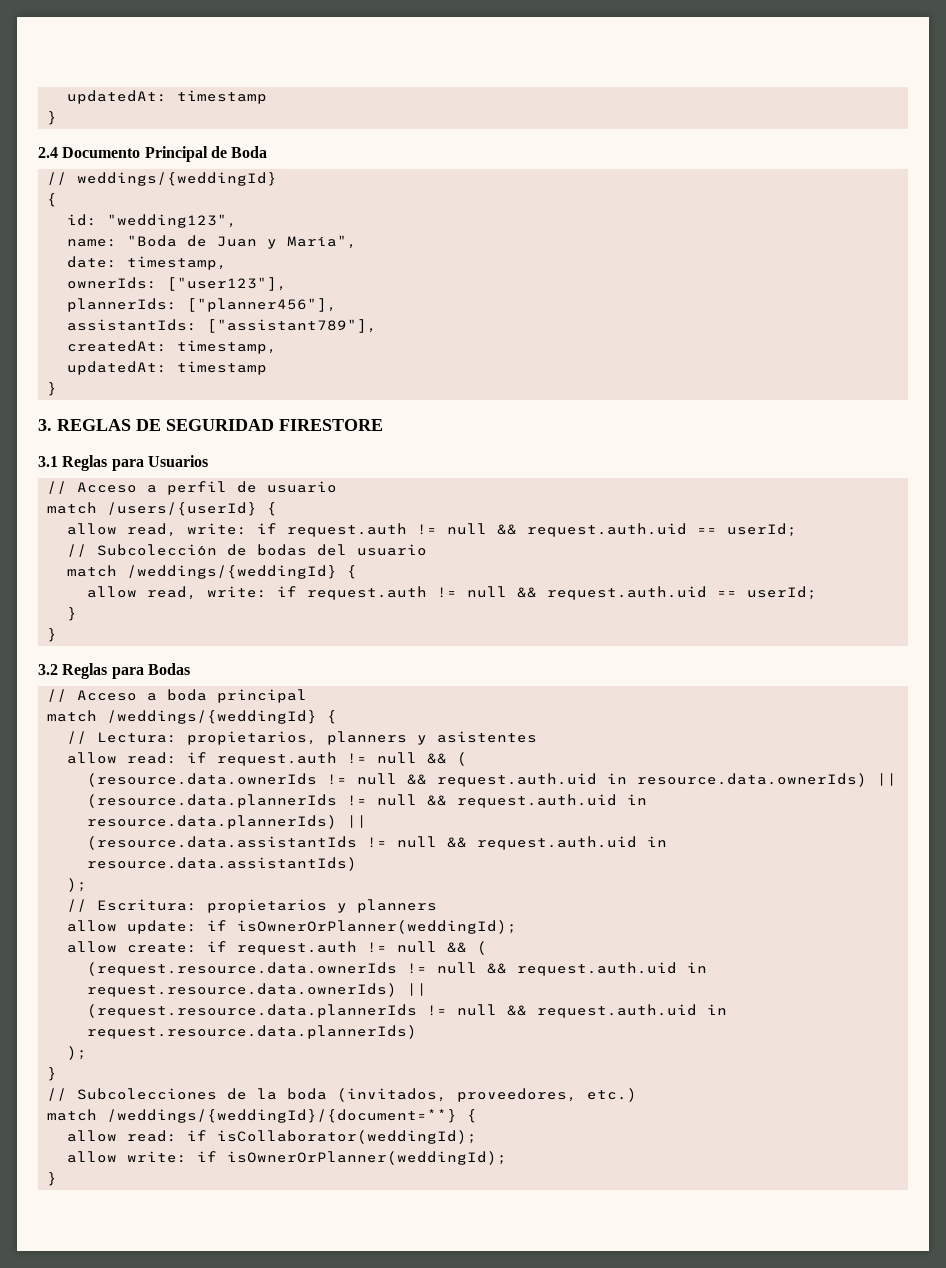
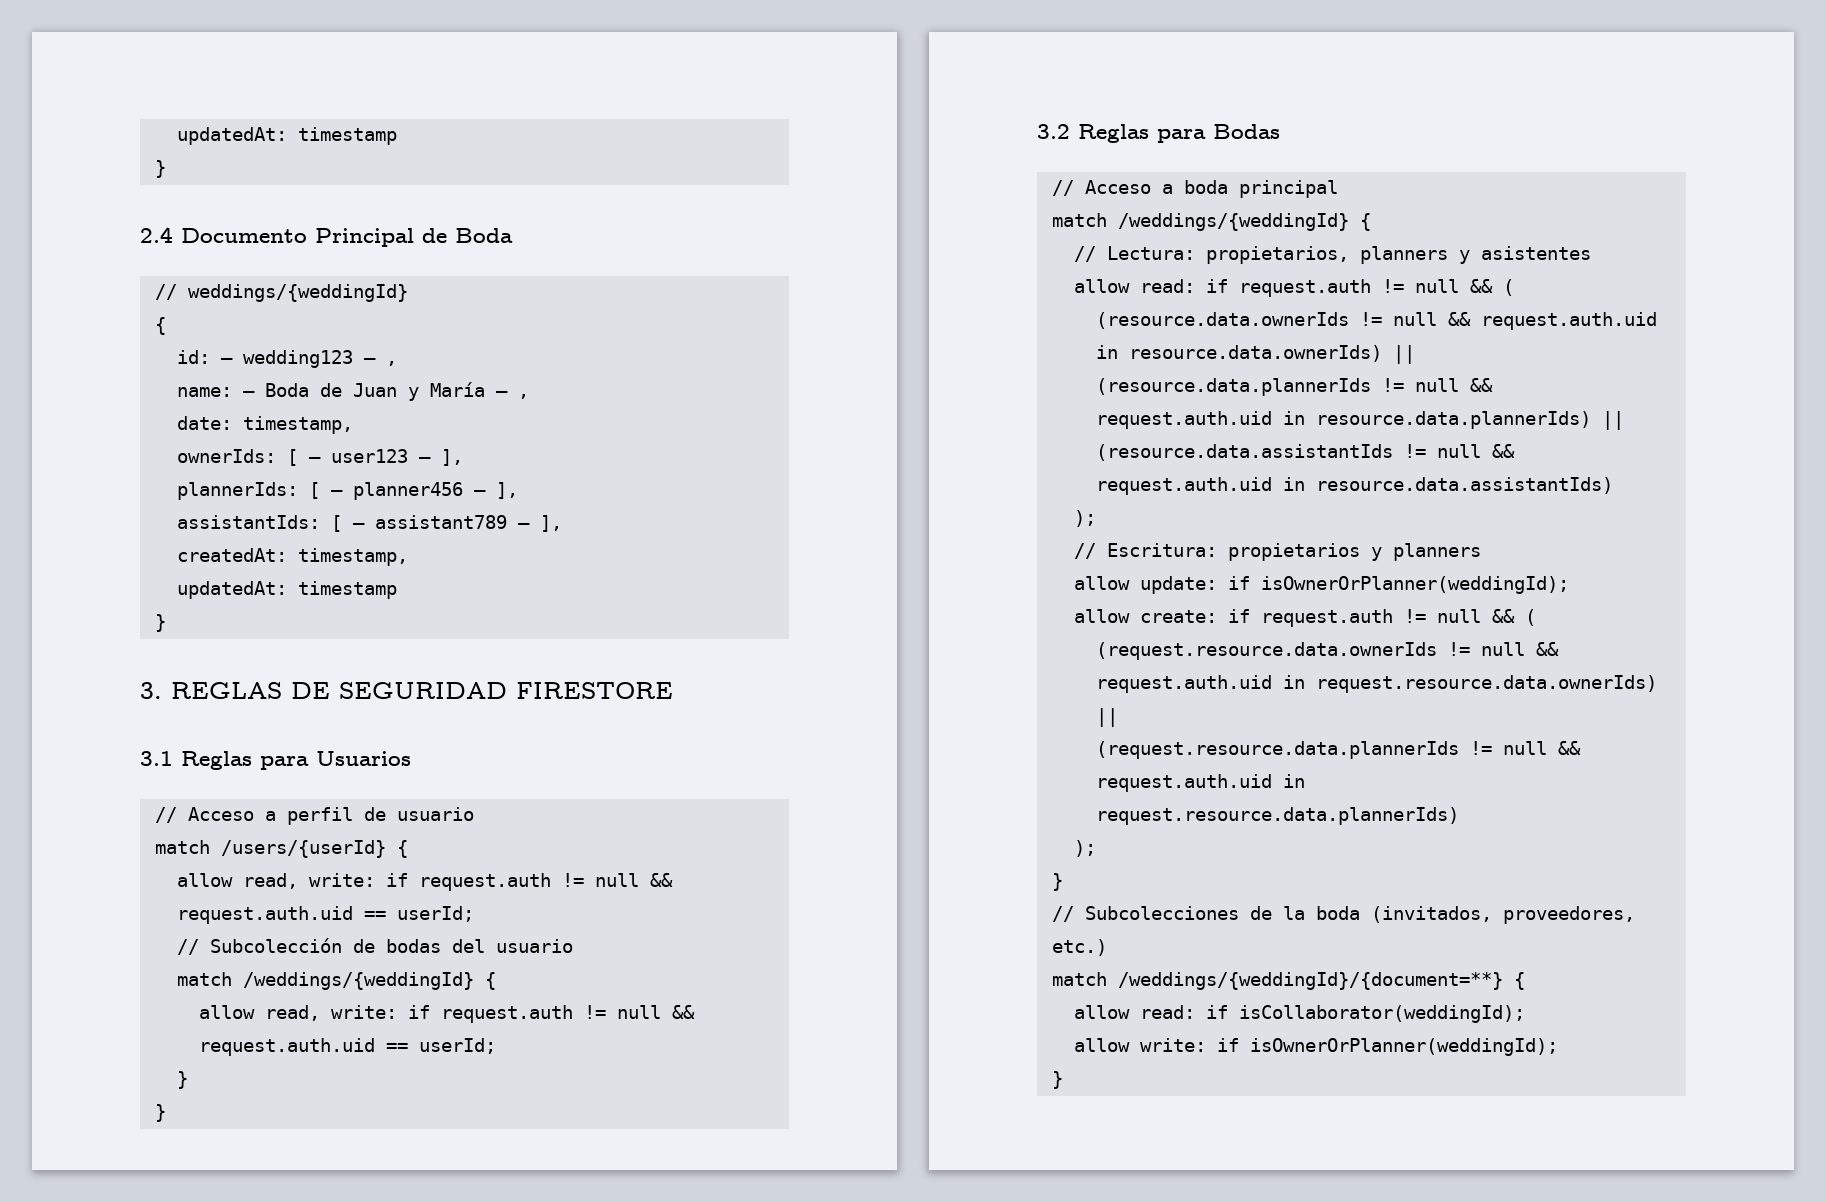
- id: "wedding123",
+ id: – wedding123 – ,
- name: "Boda de Juan y María",
+ name: – Boda de Juan y María – ,
- ownerIds: ["user123"],
- plannerIds: ["planner456"],
- assistantIds: ["assistant789"],
+ ownerIds: [ – user123 – ],
+ plannerIds: [ – planner456 – ],
+ assistantIds: [ – assistant789 – ],

